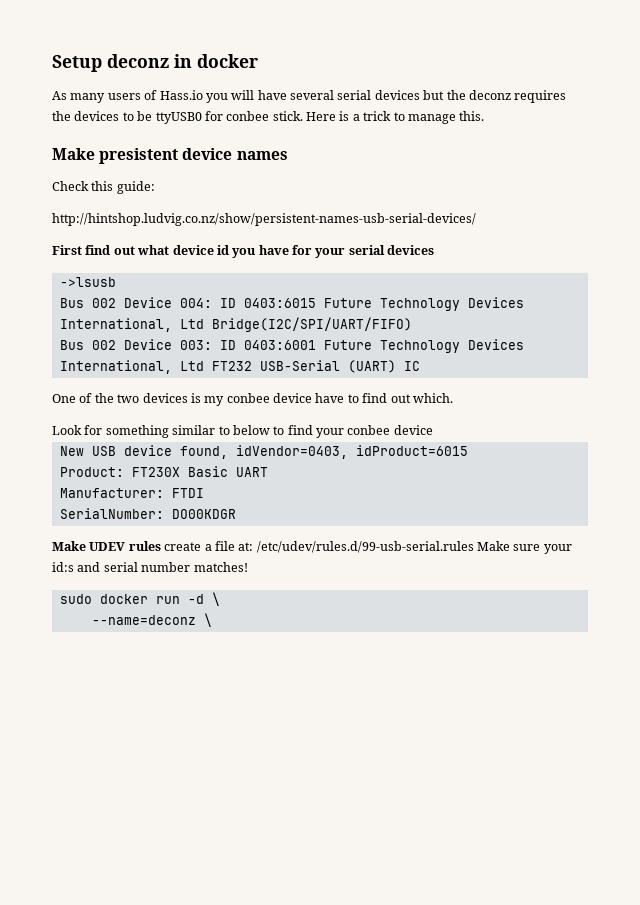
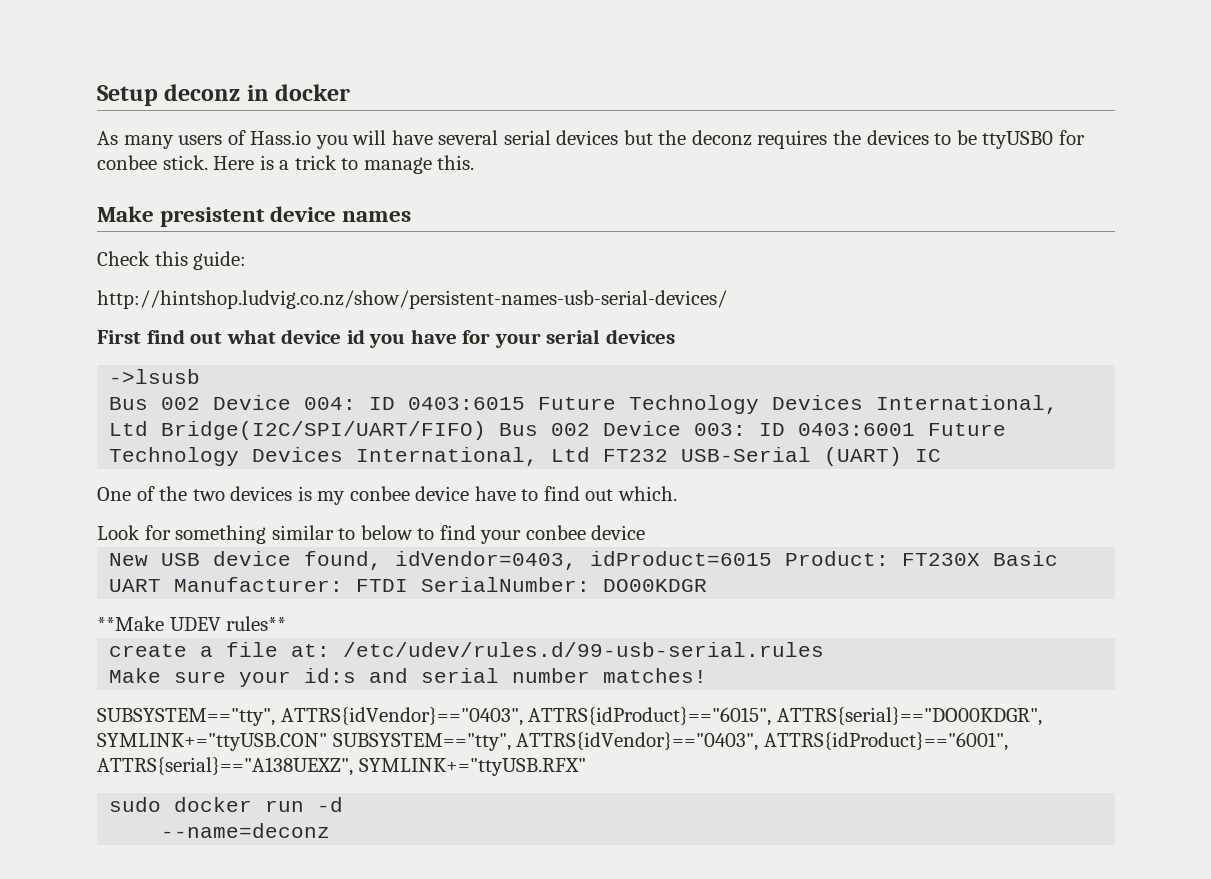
- Bus 002 Device 004: ID 0403:6015 Future Technology Devices International, Ltd Bridge(I2C/SPI/UART/FIFO)
- Bus 002 Device 003: ID 0403:6001 Future Technology Devices International, Ltd FT232 USB-Serial (UART) IC
+ Bus 002 Device 004: ID 0403:6015 Future Technology Devices International, Ltd Bridge(I2C/SPI/UART/FIFO) Bus 002 Device 003: ID 0403:6001 Future Technology Devices International, Ltd FT232 USB-Serial (UART) IC
- New USB device found, idVendor=0403, idProduct=6015
- Product: FT230X Basic UART
- Manufacturer: FTDI
- SerialNumber: DO00KDGR
+ New USB device found, idVendor=0403, idProduct=6015 Product: FT230X Basic UART Manufacturer: FTDI SerialNumber: DO00KDGR
- Make UDEV rules create a file at: /etc/udev/rules.d/99-usb-serial.rules Make sure your id:s and serial number matches!
+ **Make UDEV rules**
+ create a file at: /etc/udev/rules.d/99-usb-serial.rules
+ Make sure your id:s and serial number matches!
+ SUBSYSTEM=="tty", ATTRS{idVendor}=="0403", ATTRS{idProduct}=="6015", ATTRS{serial}=="DO00KDGR", SYMLINK+="ttyUSB.CON" SUBSYSTEM=="tty", ATTRS{idVendor}=="0403", ATTRS{idProduct}=="6001", ATTRS{serial}=="A138UEXZ", SYMLINK+="ttyUSB.RFX"
- sudo docker run -d \
+ sudo docker run -d
- --name=deconz \
+ --name=deconz

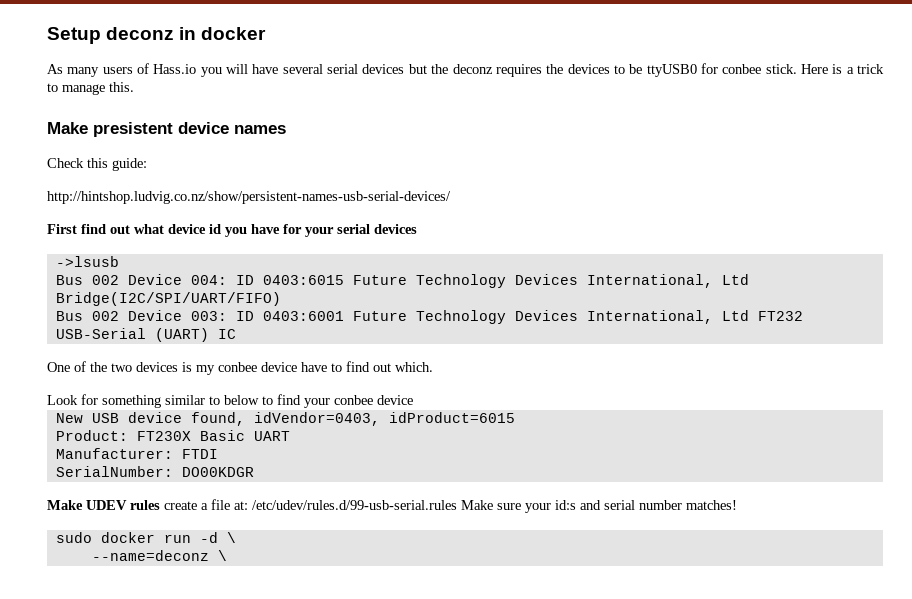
- Bus 002 Device 004: ID 0403:6015 Future Technology Devices International, Ltd Bridge(I2C/SPI/UART/FIFO) Bus 002 Device 003: ID 0403:6001 Future Technology Devices International, Ltd FT232 USB-Serial (UART) IC
+ Bus 002 Device 004: ID 0403:6015 Future Technology Devices International, Ltd Bridge(I2C/SPI/UART/FIFO)
+ Bus 002 Device 003: ID 0403:6001 Future Technology Devices International, Ltd FT232 USB-Serial (UART) IC
- New USB device found, idVendor=0403, idProduct=6015 Product: FT230X Basic UART Manufacturer: FTDI SerialNumber: DO00KDGR
+ New USB device found, idVendor=0403, idProduct=6015
+ Product: FT230X Basic UART
+ Manufacturer: FTDI
+ SerialNumber: DO00KDGR
- **Make UDEV rules**
- create a file at: /etc/udev/rules.d/99-usb-serial.rules
- Make sure your id:s and serial number matches!
+ Make UDEV rules create a file at: /etc/udev/rules.d/99-usb-serial.rules Make sure your id:s and serial number matches!
- SUBSYSTEM=="tty", ATTRS{idVendor}=="0403", ATTRS{idProduct}=="6015", ATTRS{serial}=="DO00KDGR", SYMLINK+="ttyUSB.CON" SUBSYSTEM=="tty", ATTRS{idVendor}=="0403", ATTRS{idProduct}=="6001", ATTRS{serial}=="A138UEXZ", SYMLINK+="ttyUSB.RFX"
- sudo docker run -d
+ sudo docker run -d \
- --name=deconz
+ --name=deconz \

